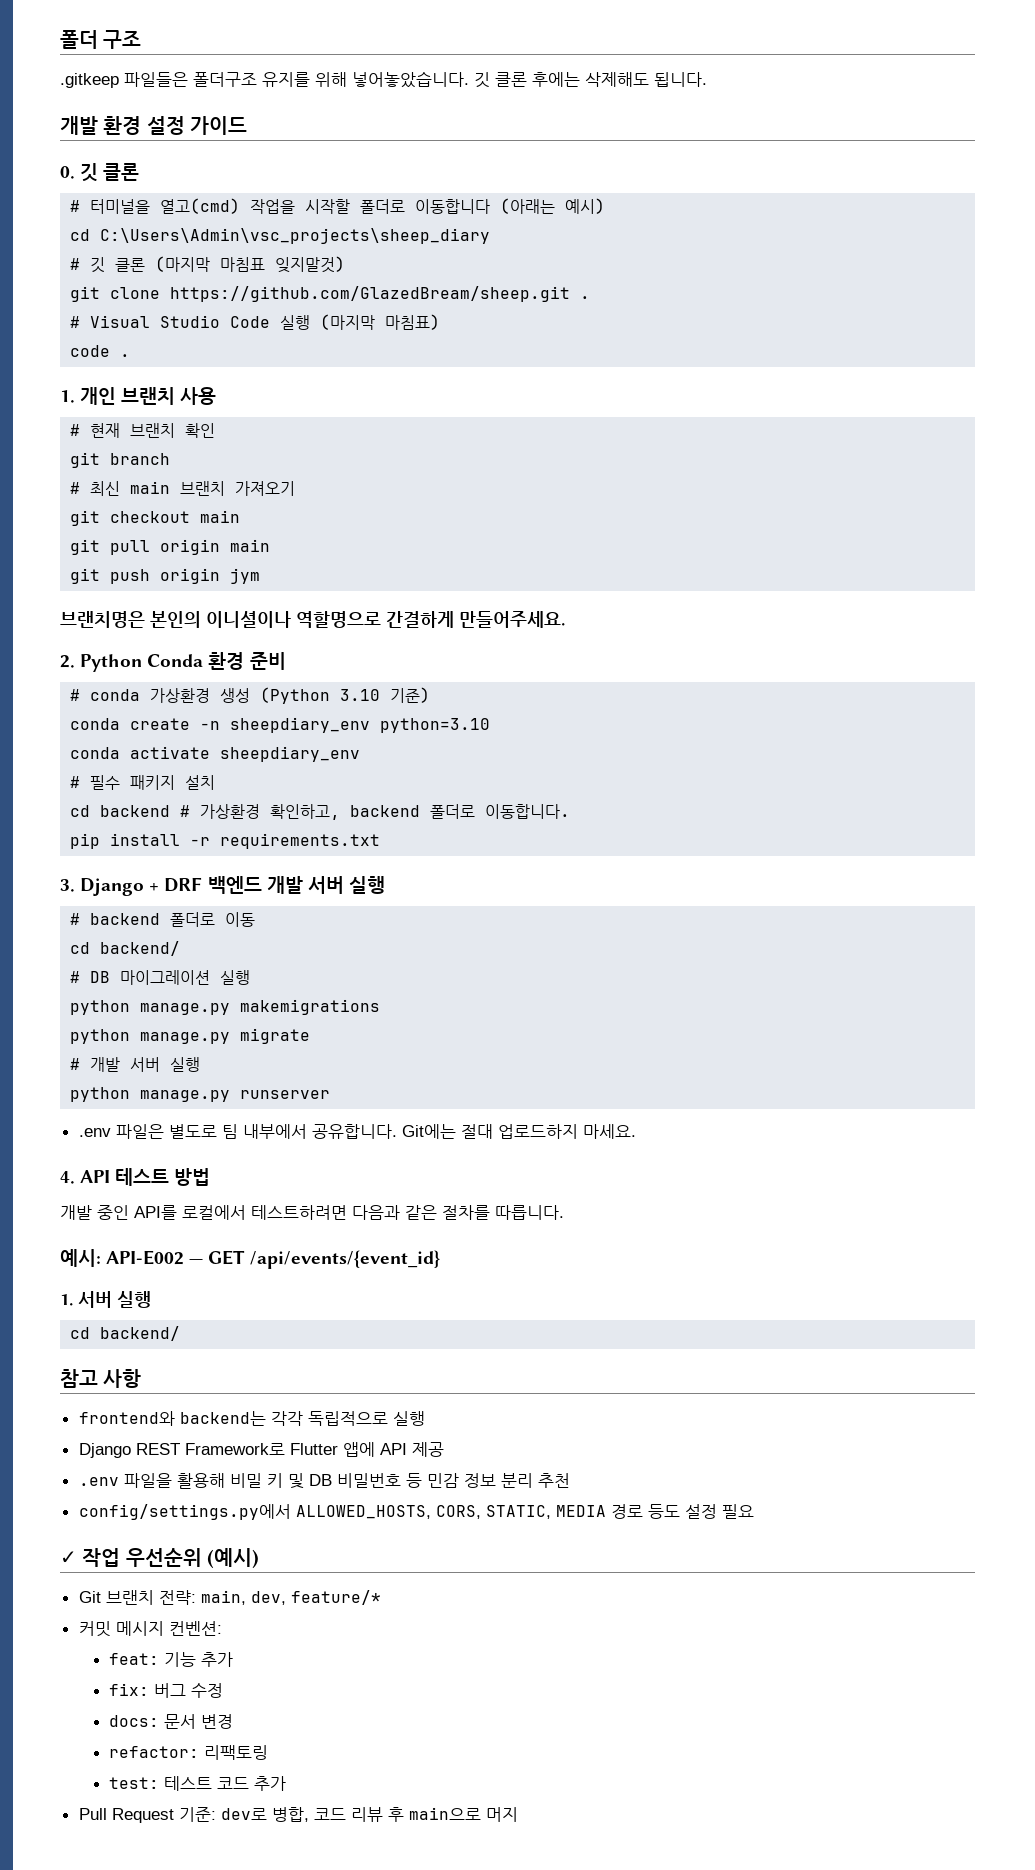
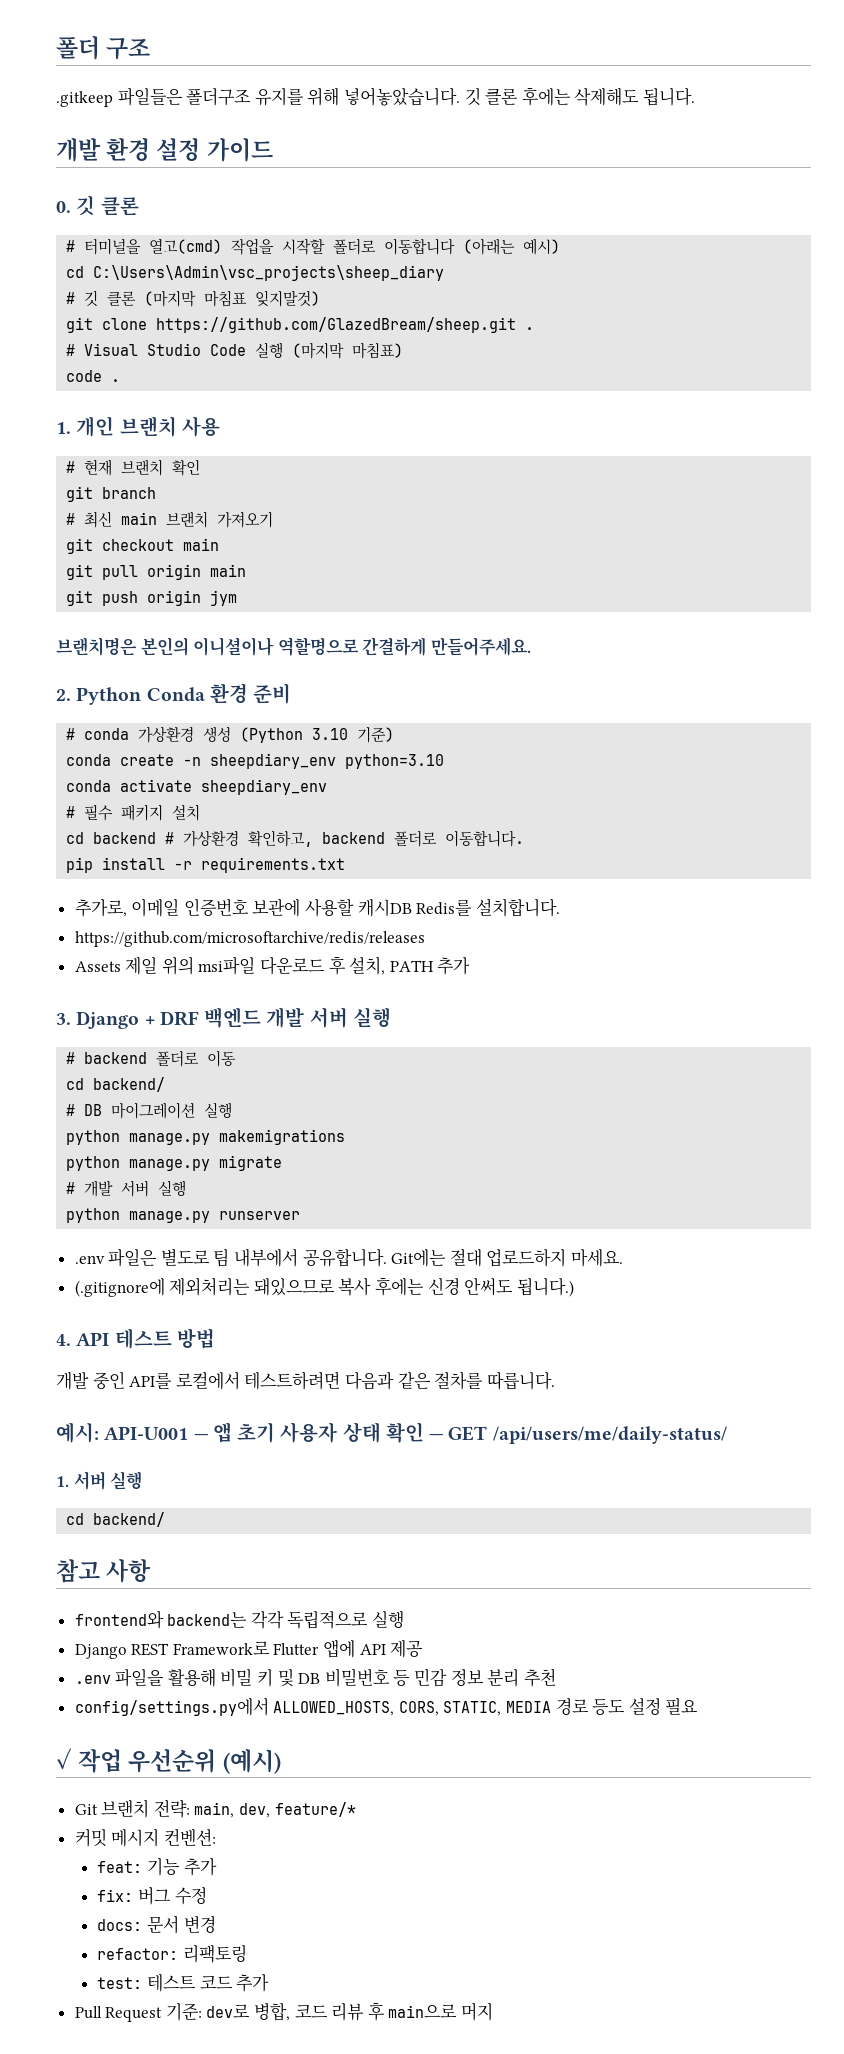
+ 추가로, 이메일 인증번호 보관에 사용할 캐시DB Redis를 설치합니다.
+ https://github.com/microsoftarchive/redis/releases
+ Assets 제일 위의 msi파일 다운로드 후 설치, PATH 추가
+ (.gitignore에 제외처리는 돼있으므로 복사 후에는 신경 안써도 됩니다.)
- 예시: API-E002 — GET /api/events/{event_id}
+ 예시: API-U001 — 앱 초기 사용자 상태 확인 — GET /api/users/me/daily-status/

